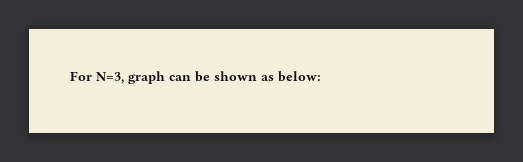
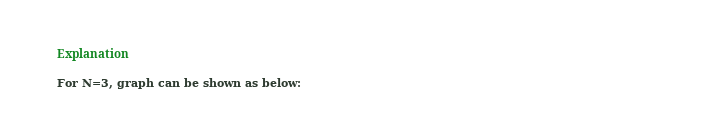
+ Explanation

